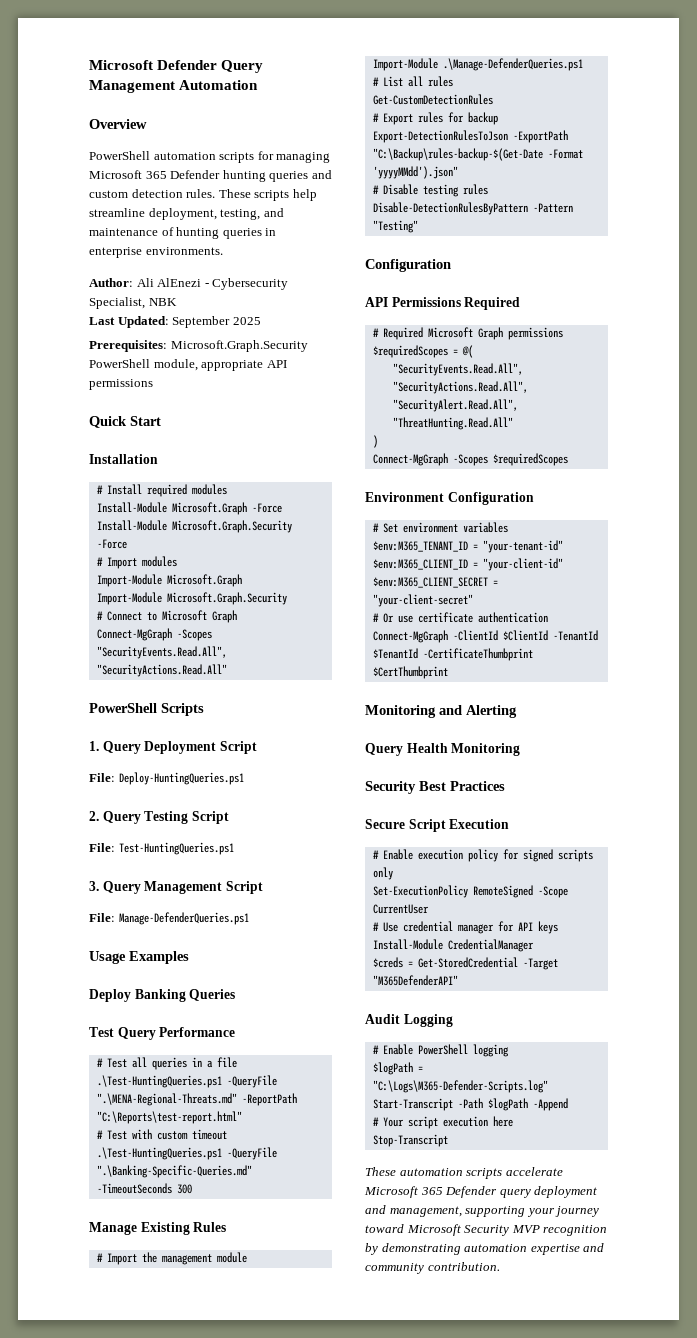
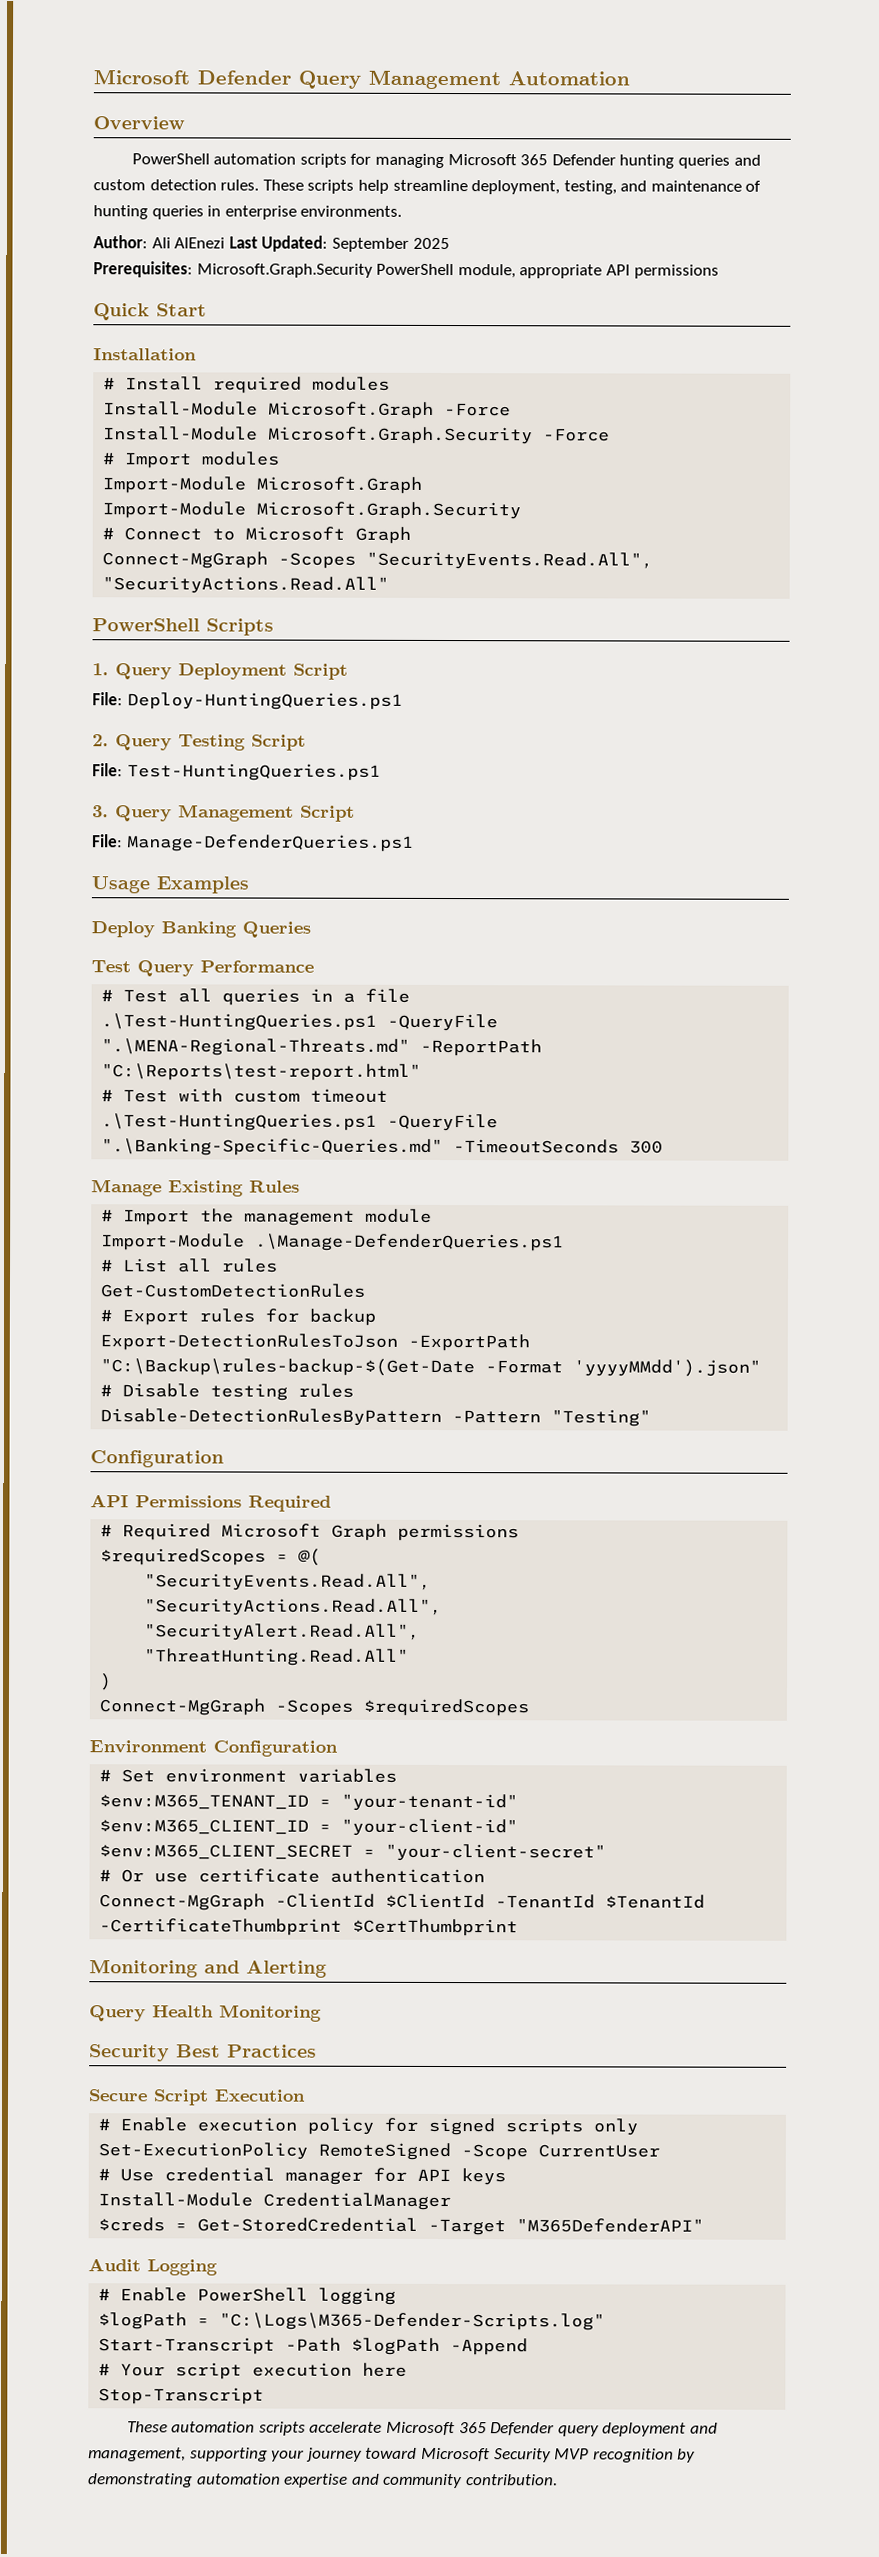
- Author: Ali AlEnezi - Cybersecurity Specialist, NBK
- Last Updated: September 2025
+ Author: Ali AlEnezi Last Updated: September 2025

